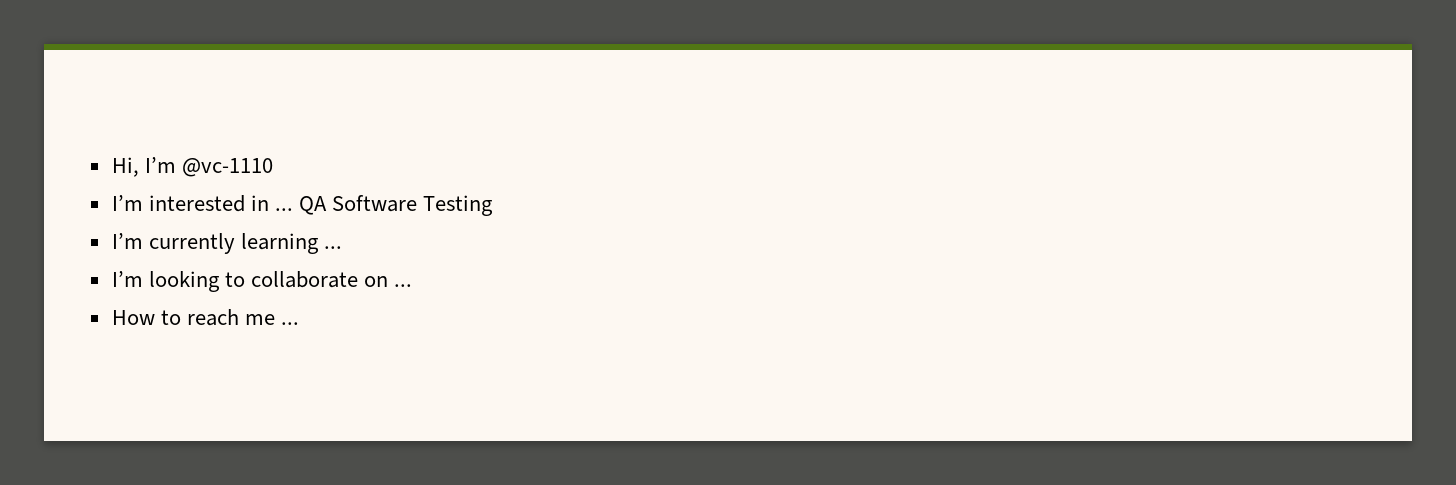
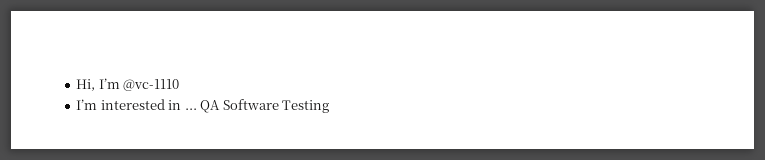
- I’m currently learning ...
- I’m looking to collaborate on ...
- How to reach me ...

